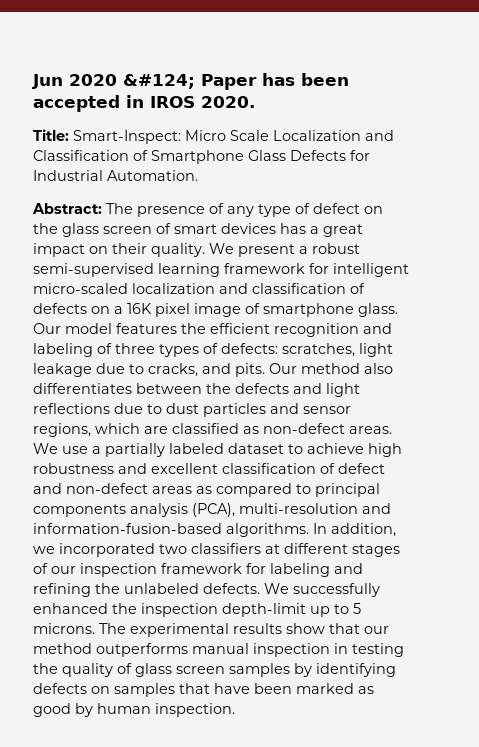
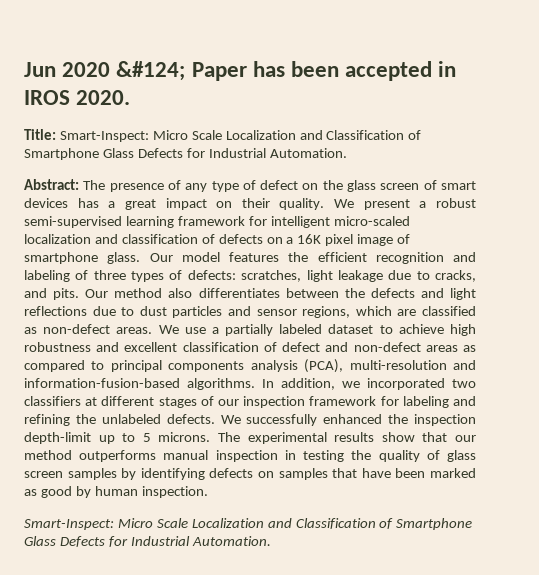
  The experimental results show that our method outperforms manual inspection in testing the quality of glass screen samples by identifying defects on samples that have been marked as good by human inspection.
+ Smart-Inspect: Micro Scale Localization and Classification of Smartphone Glass Defects for Industrial Automation.

